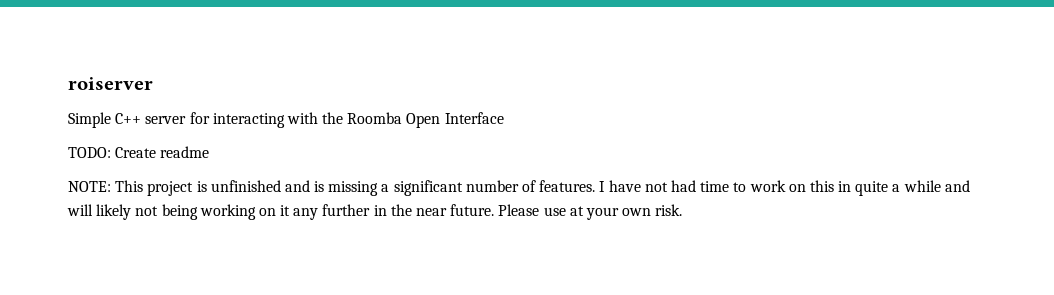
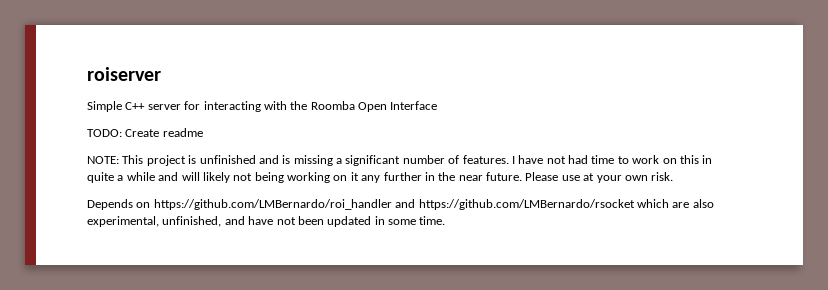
+ Depends on https://github.com/LMBernardo/roi_handler and https://github.com/LMBernardo/rsocket which are also experimental, unfinished, and have not been updated in some time.

